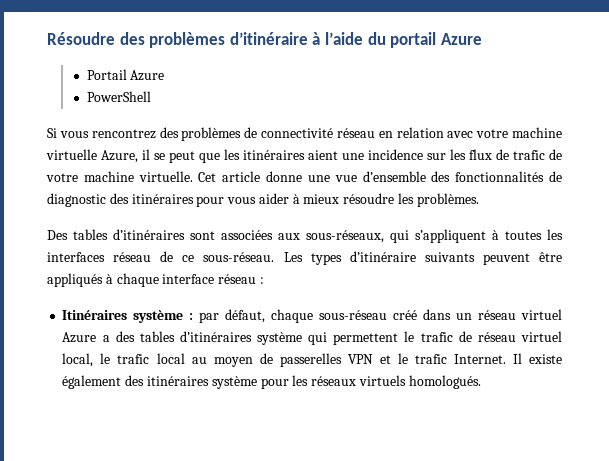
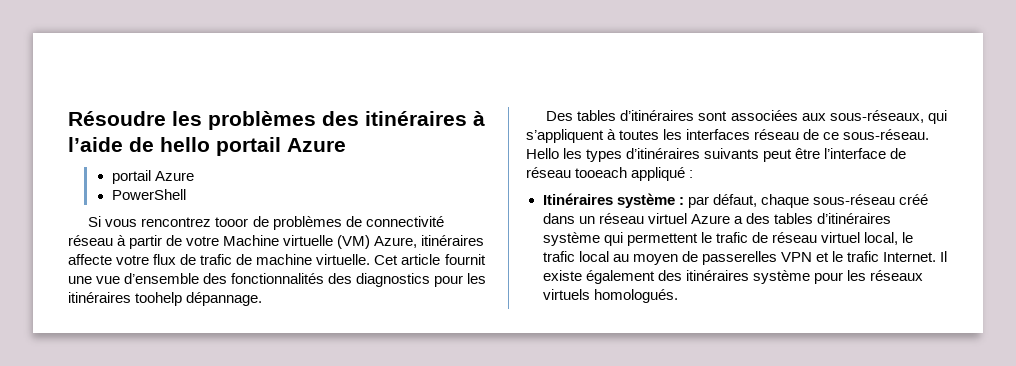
- Résoudre des problèmes d’itinéraire à l’aide du portail Azure
- Portail Azure
+ Résoudre les problèmes des itinéraires à l’aide de hello portail Azure
+ portail Azure
- Si vous rencontrez des problèmes de connectivité réseau en relation avec votre machine virtuelle Azure, il se peut que les itinéraires aient une incidence sur les flux de trafic de votre machine virtuelle.
+ Si vous rencontrez tooor de problèmes de connectivité réseau à partir de votre Machine virtuelle (VM) Azure, itinéraires affecte votre flux de trafic de machine virtuelle.
- Cet article donne une vue d’ensemble des fonctionnalités de diagnostic des itinéraires pour vous aider à mieux résoudre les problèmes.
+ Cet article fournit une vue d’ensemble des fonctionnalités des diagnostics pour les itinéraires toohelp dépannage.
- Les types d’itinéraire suivants peuvent être appliqués à chaque interface réseau :
+ Hello les types d’itinéraires suivants peut être l’interface de réseau tooeach appliqué :

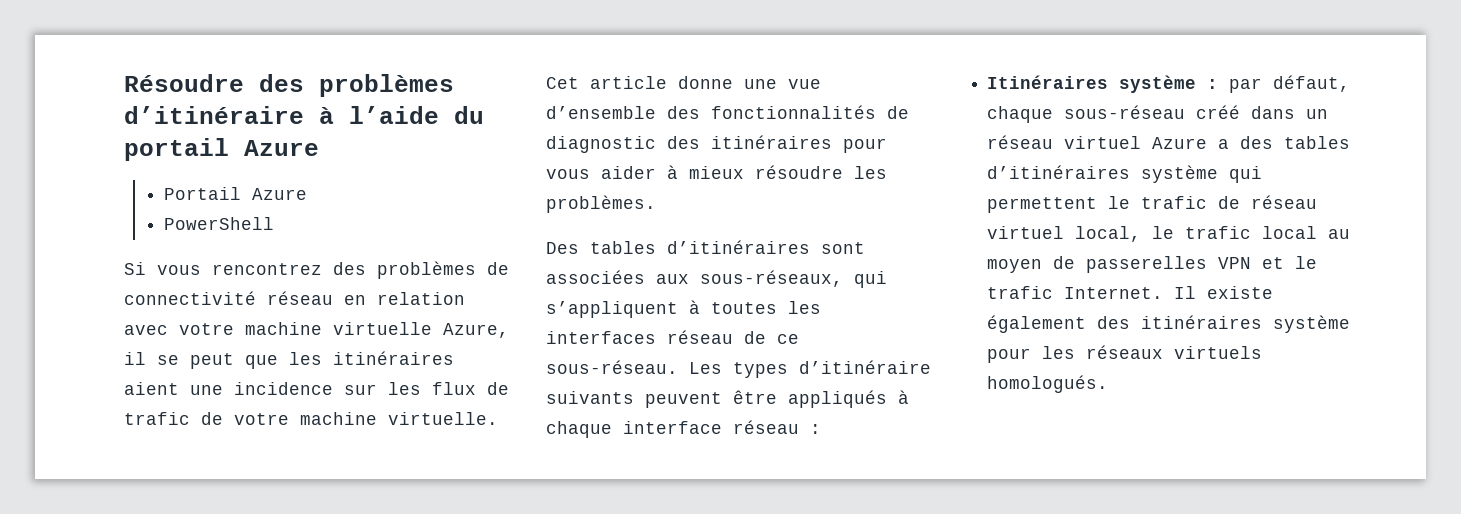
- Résoudre les problèmes des itinéraires à l’aide de hello portail Azure
- portail Azure
+ Résoudre des problèmes d’itinéraire à l’aide du portail Azure
+ Portail Azure
- Si vous rencontrez tooor de problèmes de connectivité réseau à partir de votre Machine virtuelle (VM) Azure, itinéraires affecte votre flux de trafic de machine virtuelle.
+ Si vous rencontrez des problèmes de connectivité réseau en relation avec votre machine virtuelle Azure, il se peut que les itinéraires aient une incidence sur les flux de trafic de votre machine virtuelle.
- Cet article fournit une vue d’ensemble des fonctionnalités des diagnostics pour les itinéraires toohelp dépannage.
+ Cet article donne une vue d’ensemble des fonctionnalités de diagnostic des itinéraires pour vous aider à mieux résoudre les problèmes.
- Hello les types d’itinéraires suivants peut être l’interface de réseau tooeach appliqué :
+ Les types d’itinéraire suivants peuvent être appliqués à chaque interface réseau :

